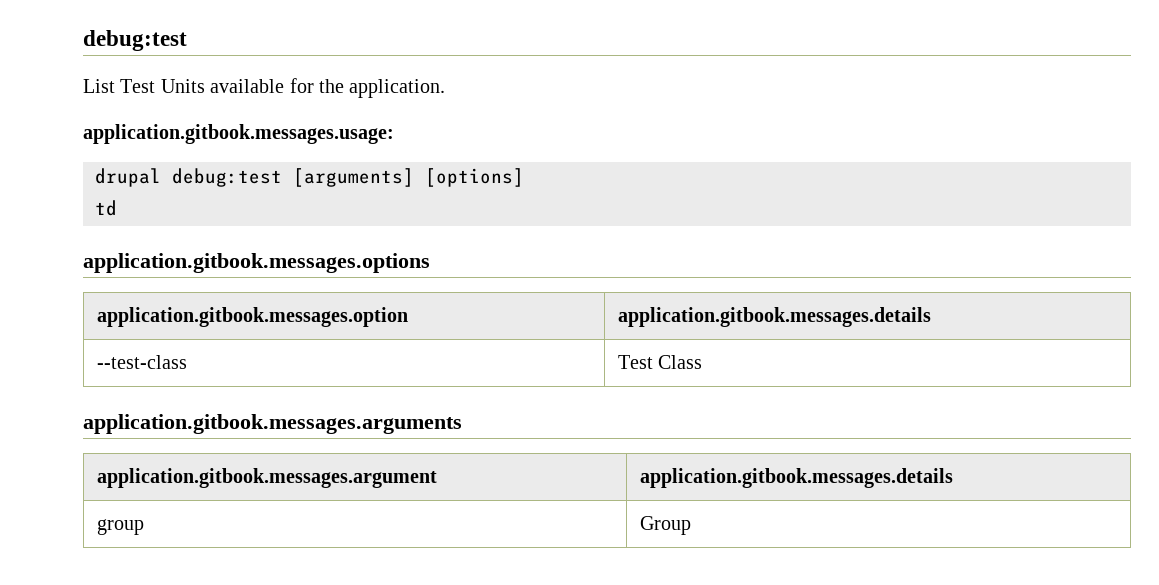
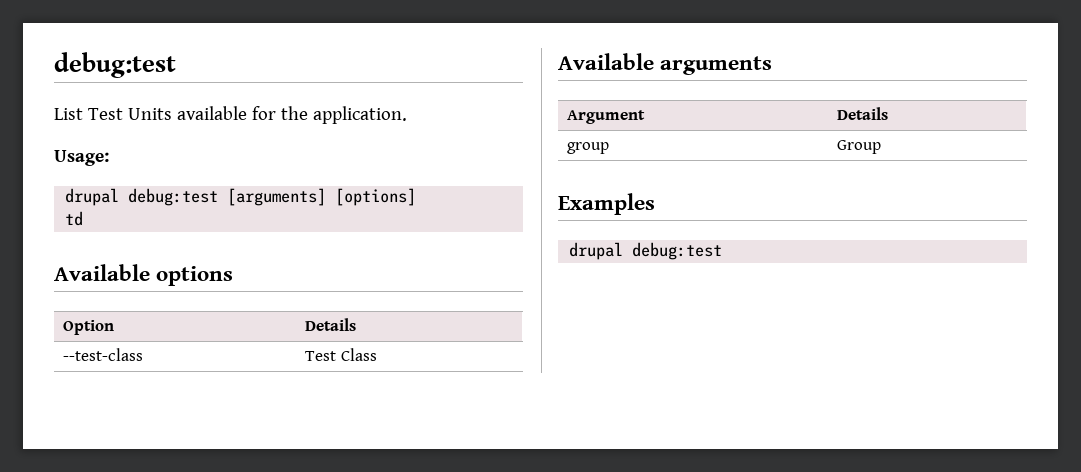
- application.gitbook.messages.usage:
+ Usage:
- application.gitbook.messages.options
- application.gitbook.messages.option | application.gitbook.messages.details
+ Available options
+ Option | Details
- application.gitbook.messages.arguments
- application.gitbook.messages.argument | application.gitbook.messages.details
+ Available arguments
+ Argument | Details
+ Examples
+ drupal debug:test

